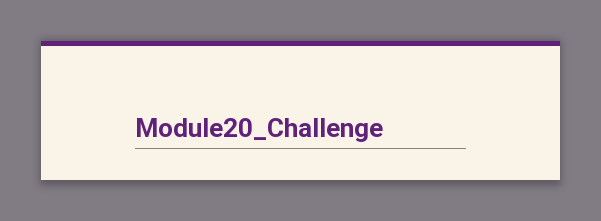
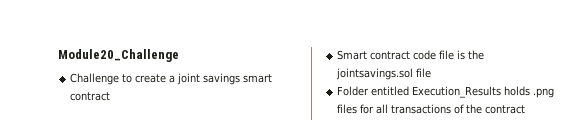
+ Challenge to create a joint savings smart contract
+ Smart contract code file is the jointsavings.sol file
+ Folder entitled Execution_Results holds .png files for all transactions of the contract

